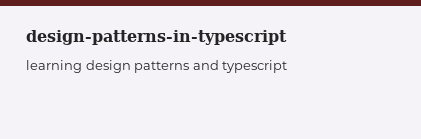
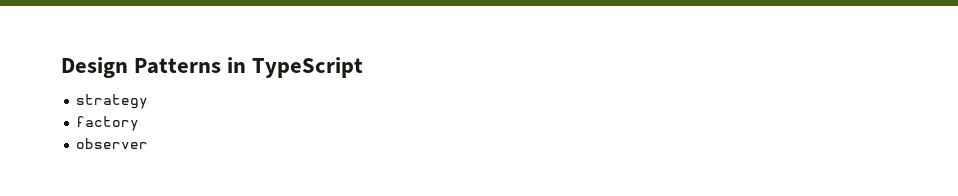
- design-patterns-in-typescript
- learning design patterns and typescript
+ Design Patterns in TypeScript
+ strategy
+ factory
+ observer

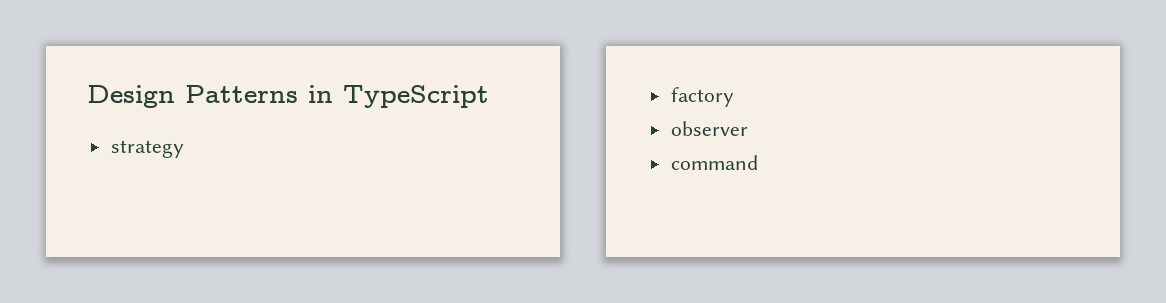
+ command

